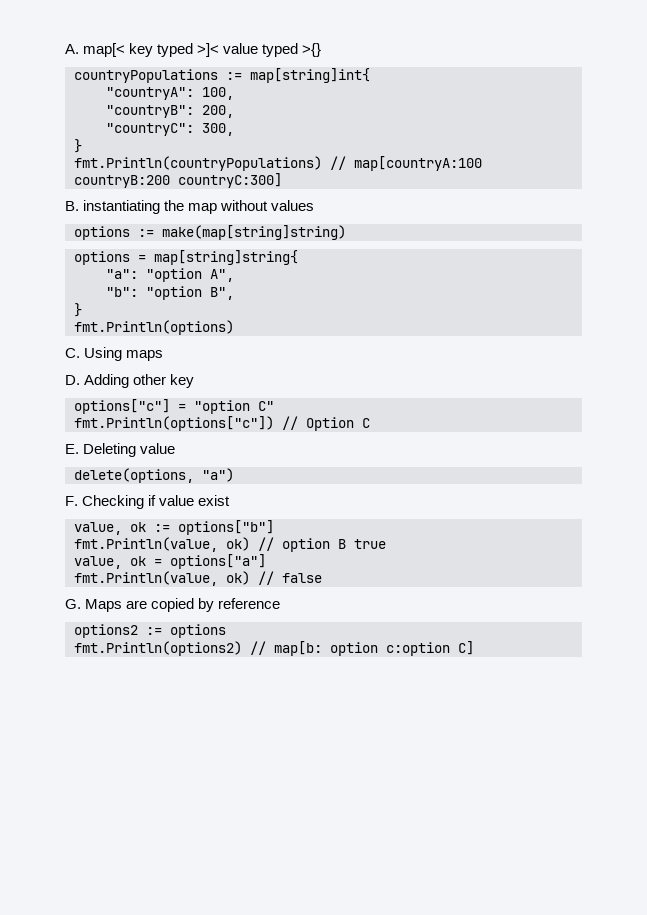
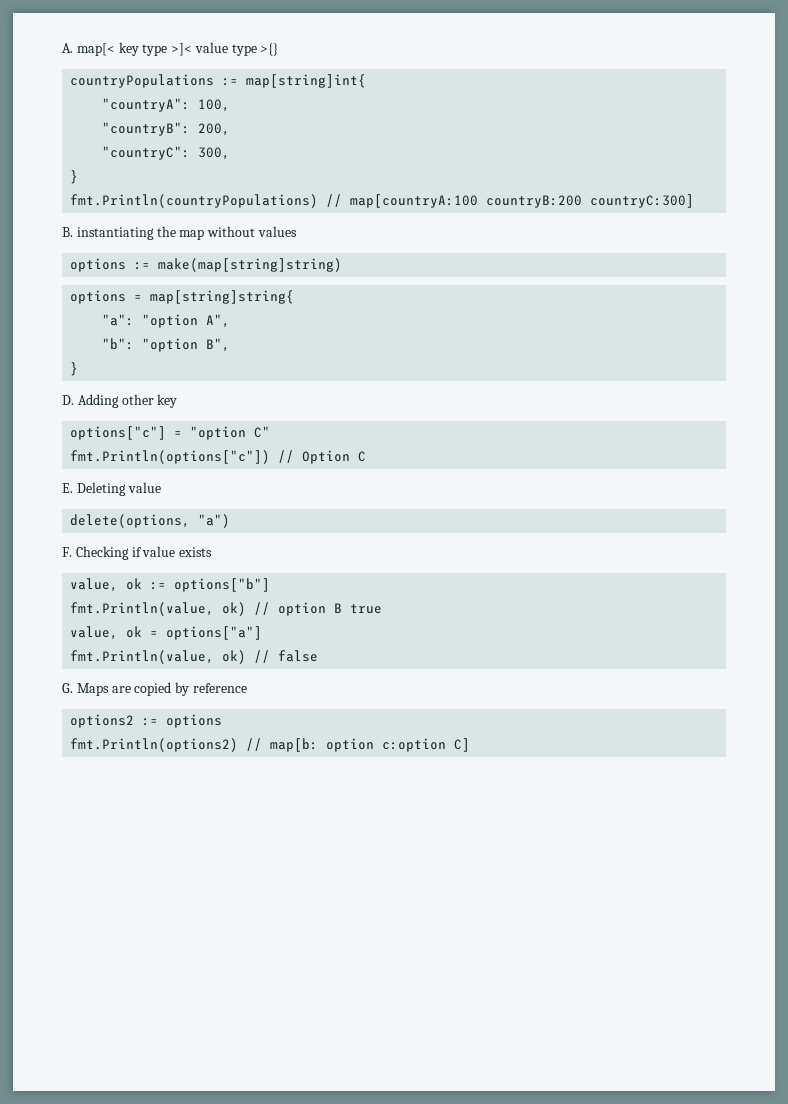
- A. map[< key typed >]< value typed >{}
+ A. map[< key type >]< value type >{}
- fmt.Println(options)
- C. Using maps
- F. Checking if value exist
+ F. Checking if value exists

